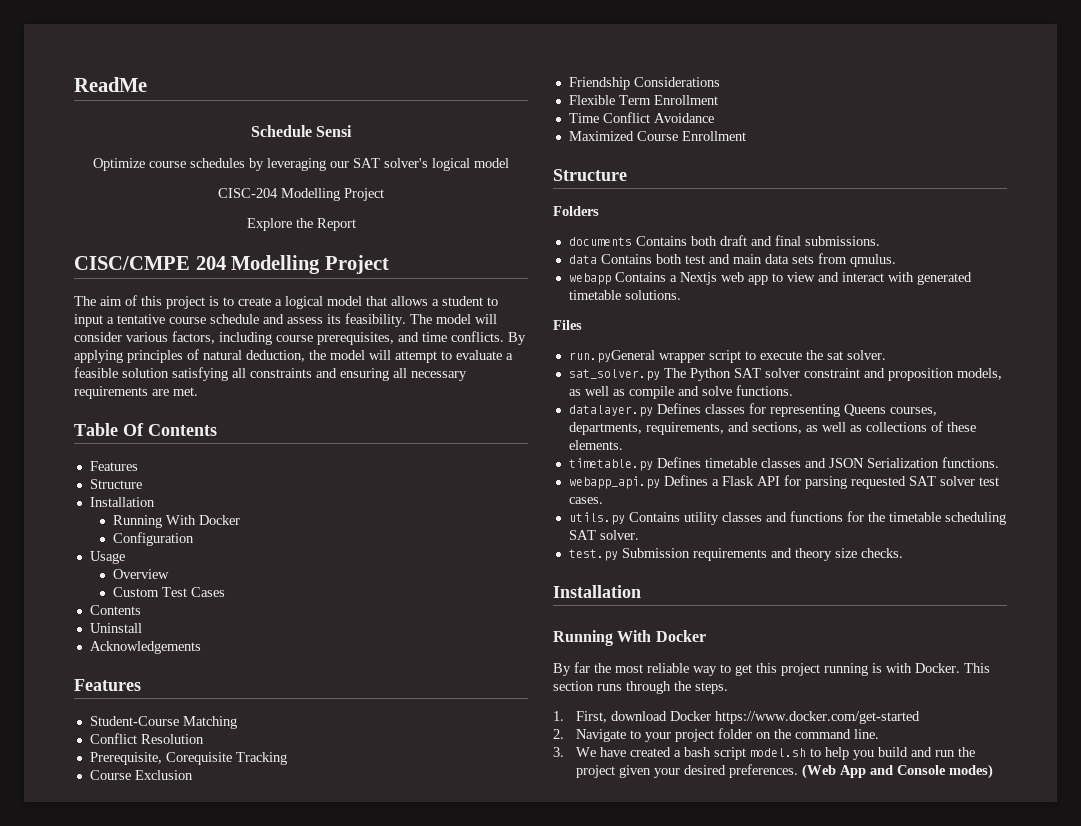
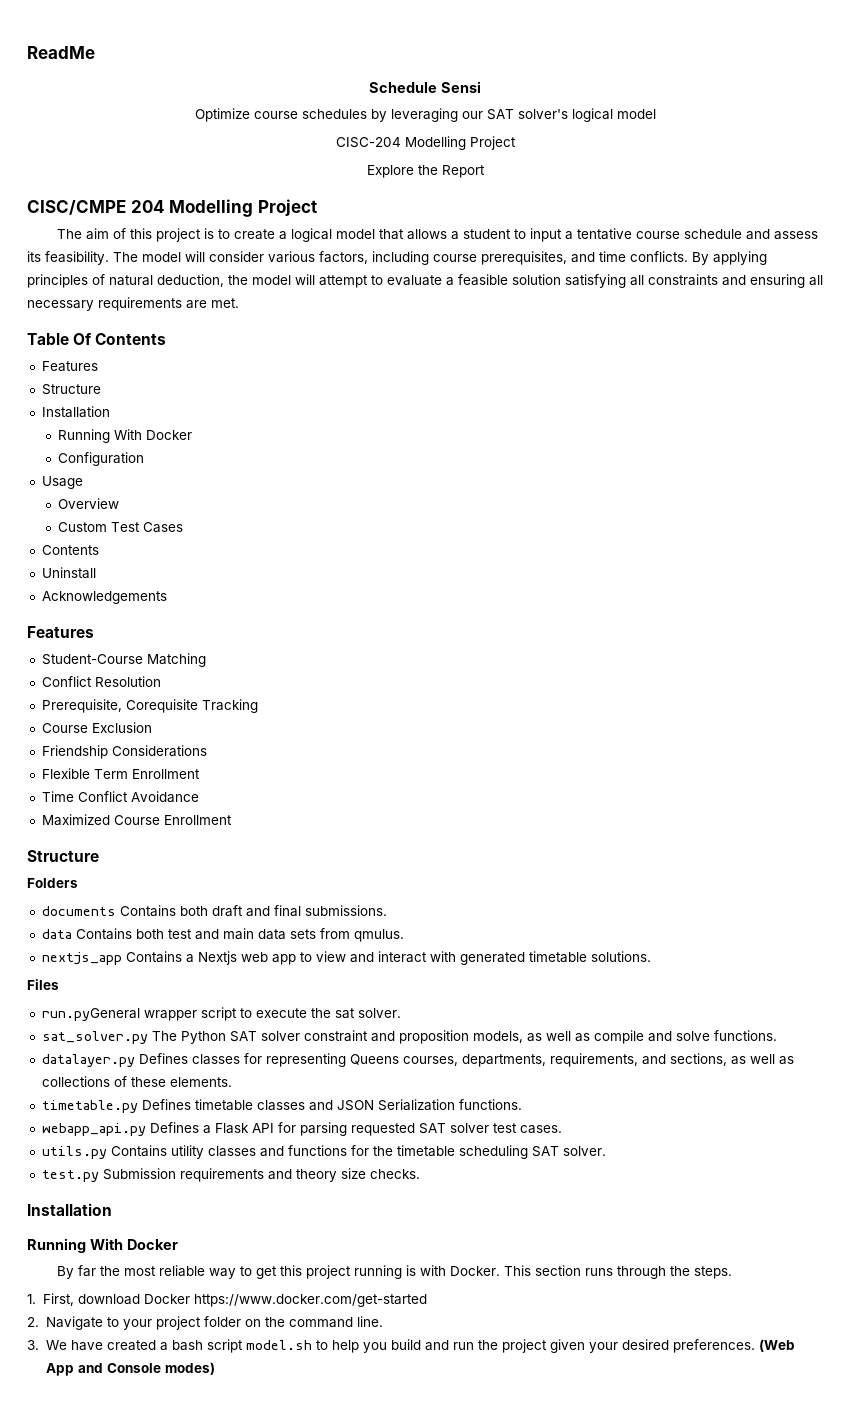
- webapp Contains a Nextjs web app to view and interact with generated timetable solutions.
+ nextjs_app Contains a Nextjs web app to view and interact with generated timetable solutions.

